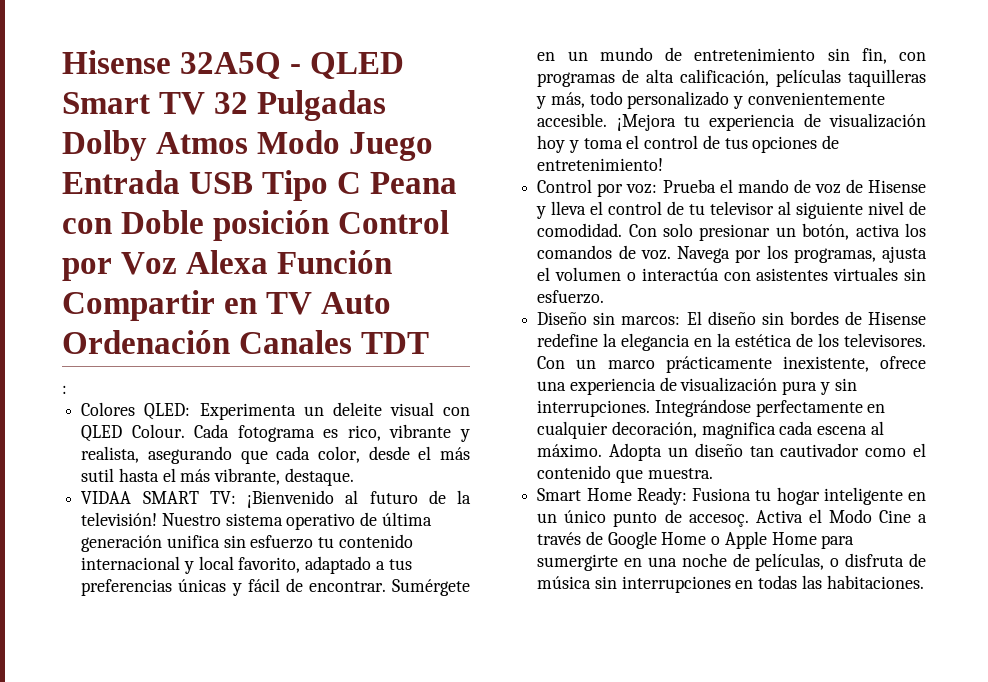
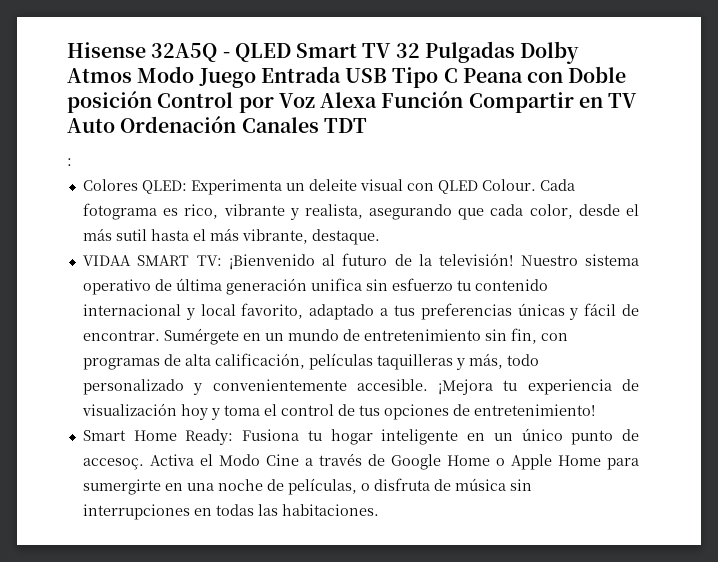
- Control por voz: Prueba el mando de voz de Hisense y lleva el control de tu televisor al siguiente nivel de comodidad. Con solo presionar un botón, activa los comandos de voz. Navega por los programas, ajusta el volumen o interactúa con asistentes virtuales sin esfuerzo.
- Diseño sin marcos: El diseño sin bordes de Hisense redefine la elegancia en la estética de los televisores. Con un marco prácticamente inexistente, ofrece una experiencia de visualización pura y sin interrupciones. Integrándose perfectamente en cualquier decoración, magnifica cada escena al máximo. Adopta un diseño tan cautivador como el contenido que muestra.

